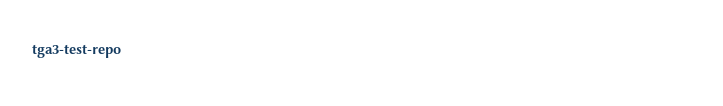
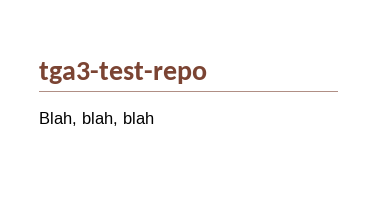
+ Blah, blah, blah

